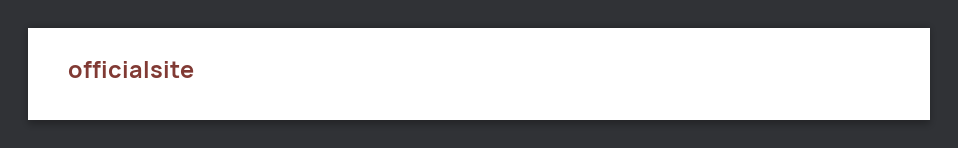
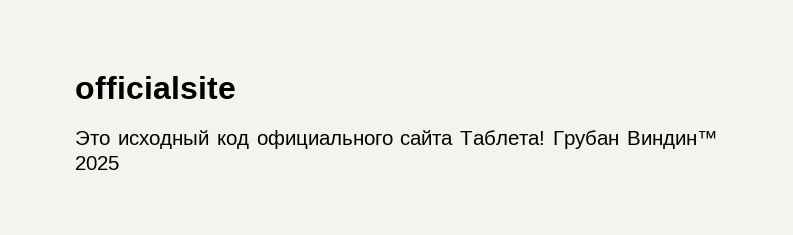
+ Это исходный код официального сайта Таблета! Грубан Виндин™ 2025

